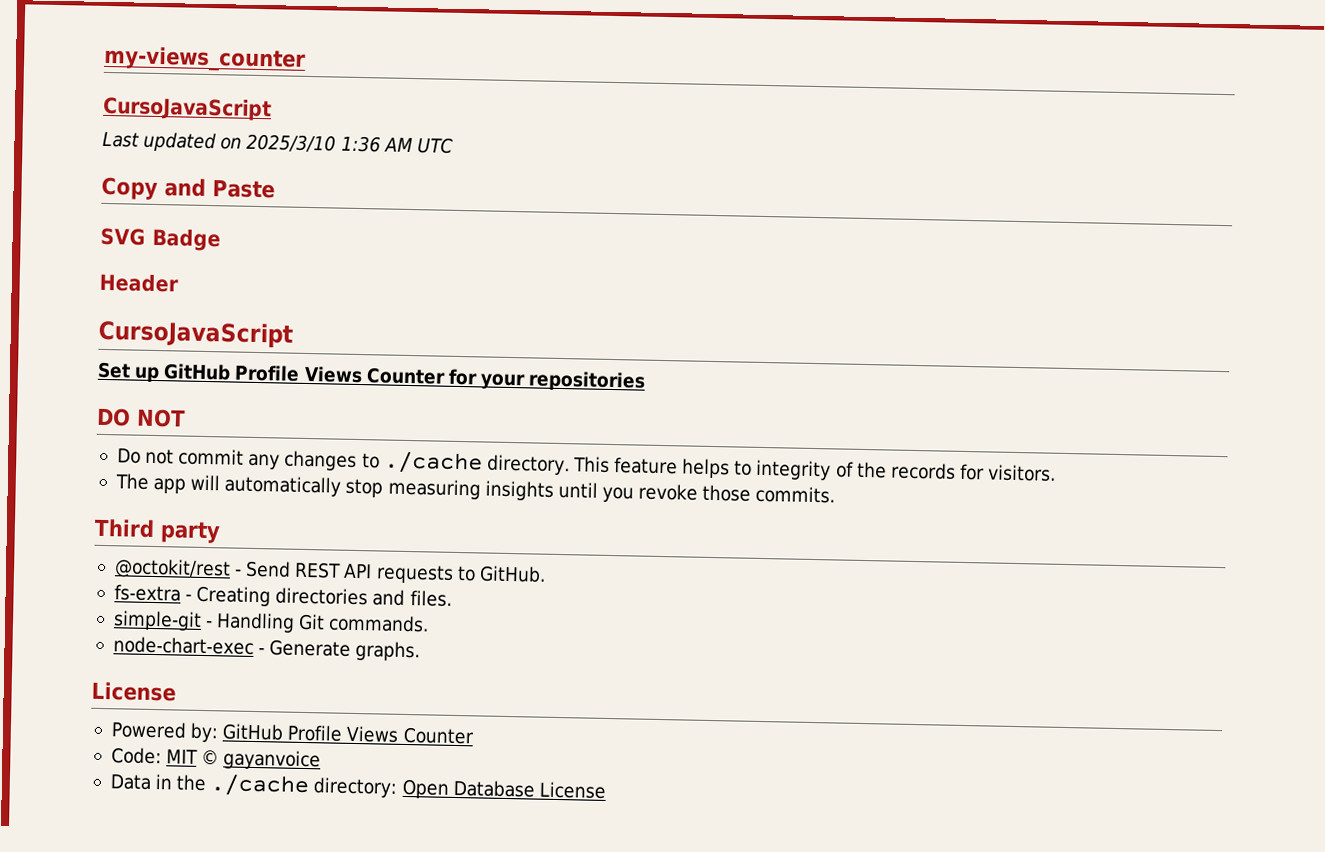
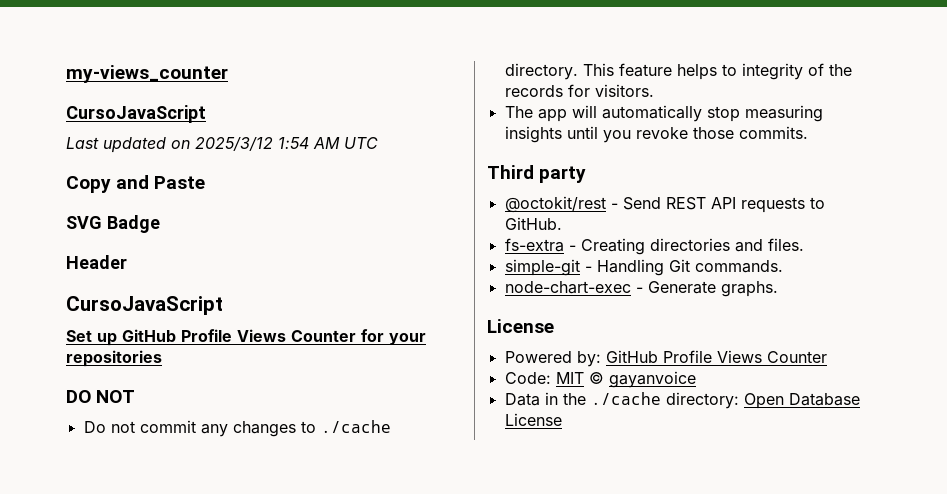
- Last updated on 2025/3/10 1:36 AM UTC
+ Last updated on 2025/3/12 1:54 AM UTC

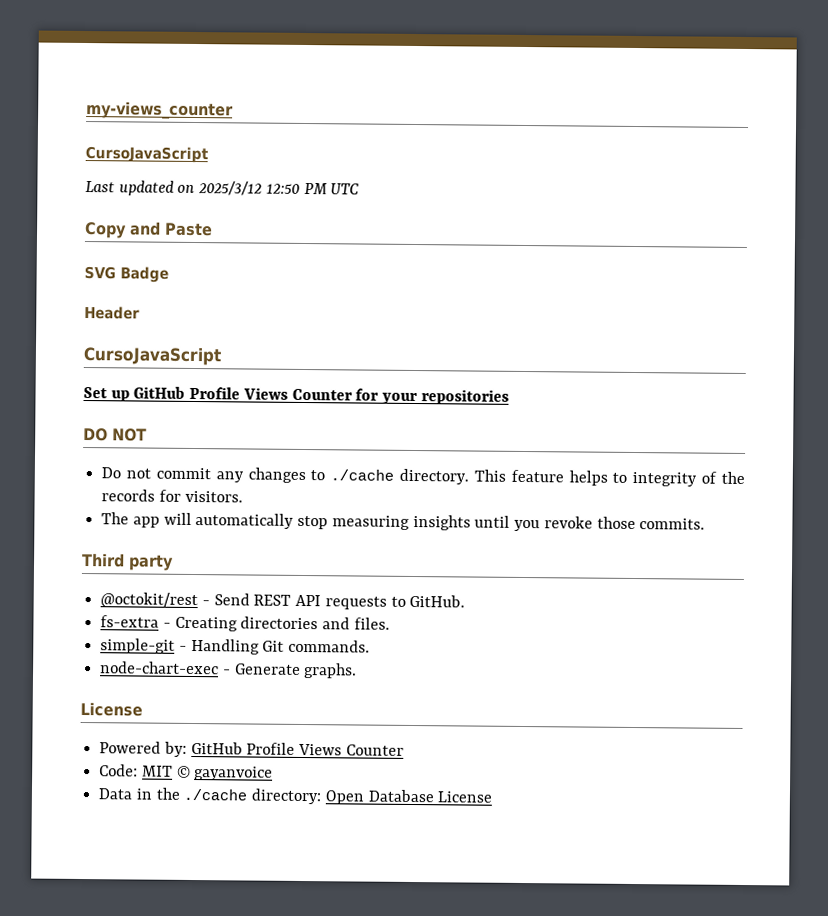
- Last updated on 2025/3/12 1:54 AM UTC
+ Last updated on 2025/3/12 12:50 PM UTC

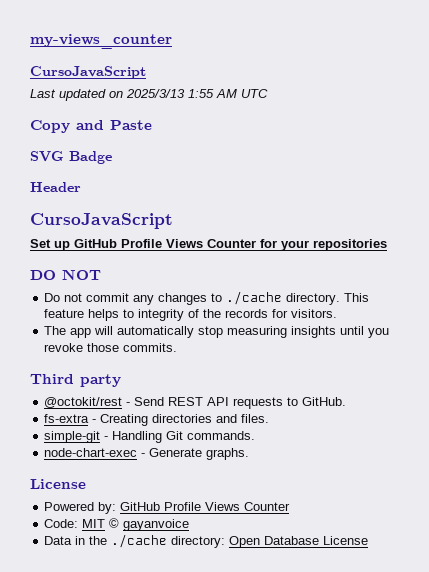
- Last updated on 2025/3/12 12:50 PM UTC
+ Last updated on 2025/3/13 1:55 AM UTC

